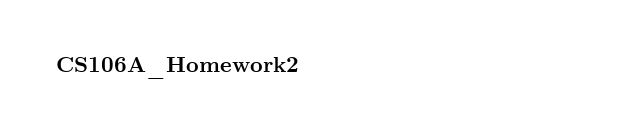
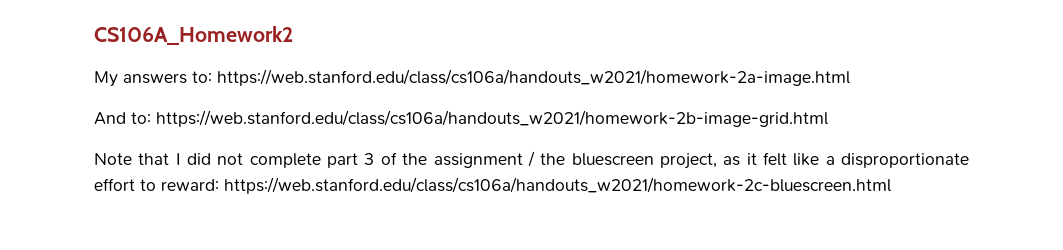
+ My answers to: https://web.stanford.edu/class/cs106a/handouts_w2021/homework-2a-image.html
+ And to: https://web.stanford.edu/class/cs106a/handouts_w2021/homework-2b-image-grid.html
+ Note that I did not complete part 3 of the assignment / the bluescreen project, as it felt like a disproportionate effort to reward: https://web.stanford.edu/class/cs106a/handouts_w2021/homework-2c-bluescreen.html

